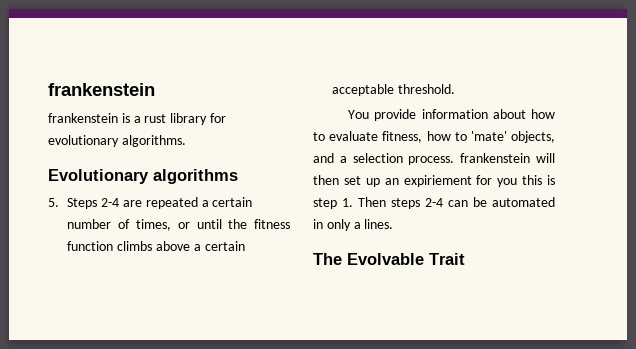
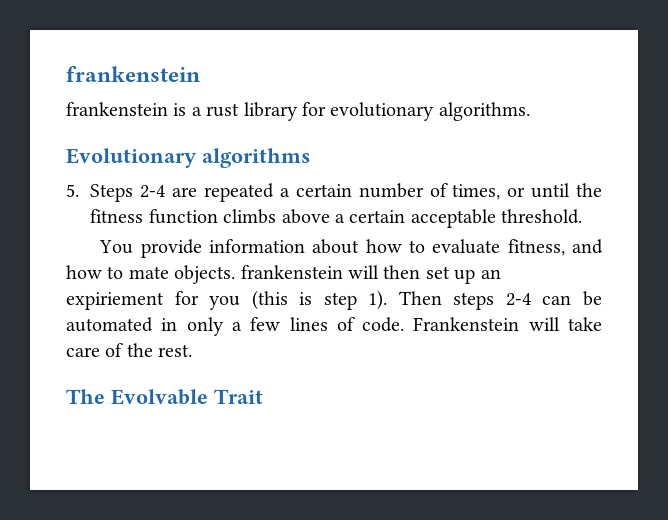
- You provide information about how to evaluate fitness, how to 'mate' objects, and a selection process. frankenstein will then set up an expiriement for you this is step 1. Then steps 2-4 can be automated in only a lines.
+ You provide information about how to evaluate fitness, and how to mate objects. frankenstein will then set up an expiriement for you (this is step 1). Then steps 2-4 can be automated in only a few lines of code. Frankenstein will take care of the rest.

